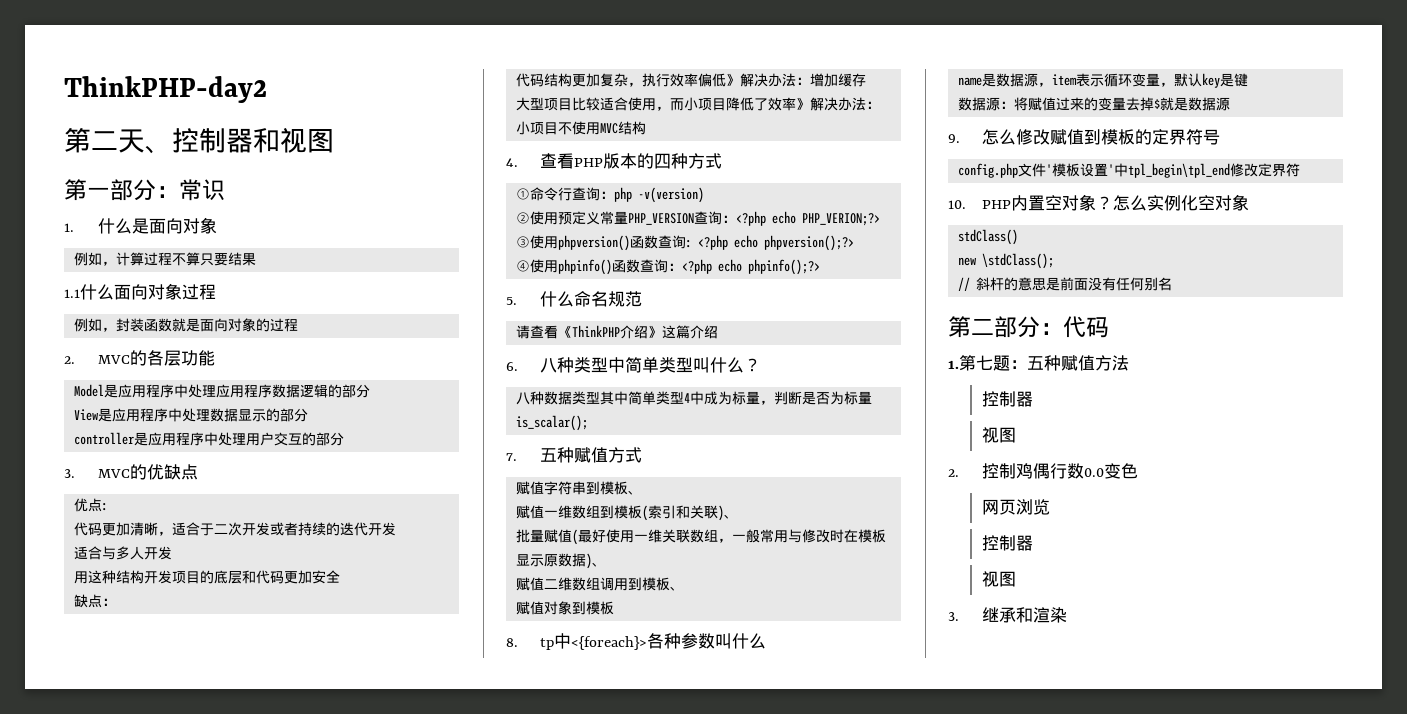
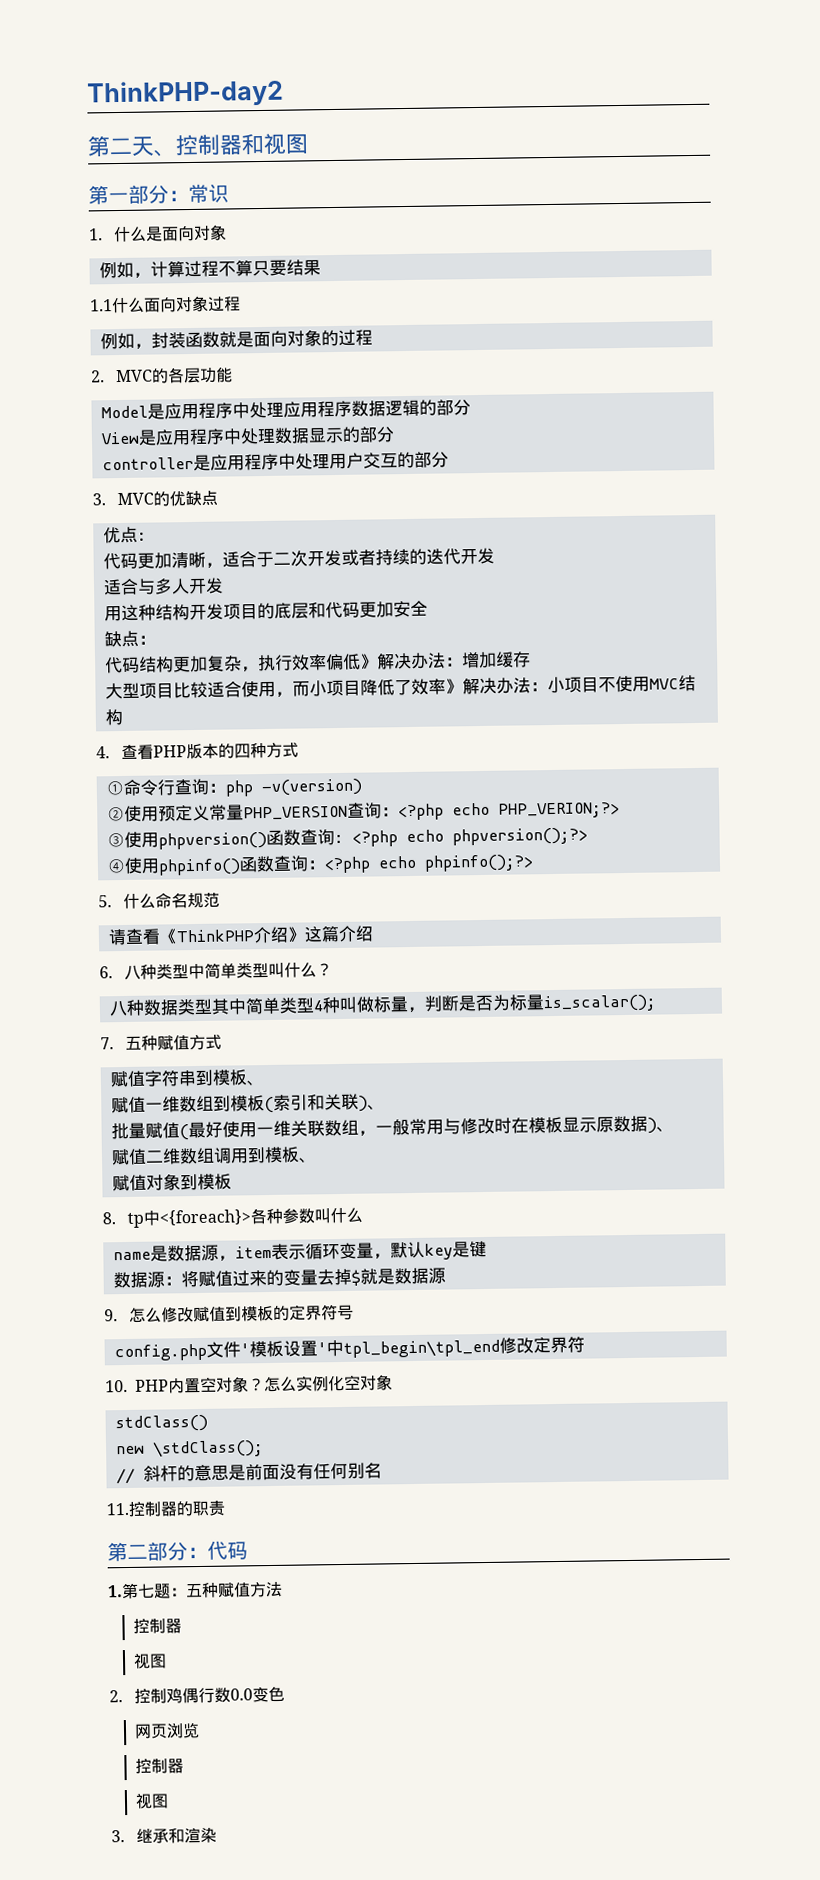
- 八种数据类型其中简单类型4中成为标量，判断是否为标量is_scalar();
+ 八种数据类型其中简单类型4种叫做标量，判断是否为标量is_scalar();
+ 11.控制器的职责

